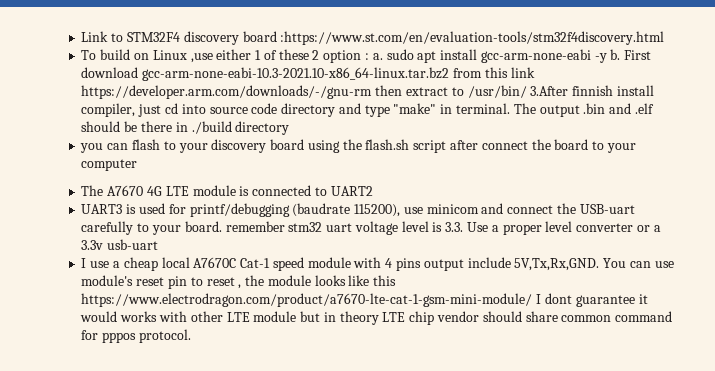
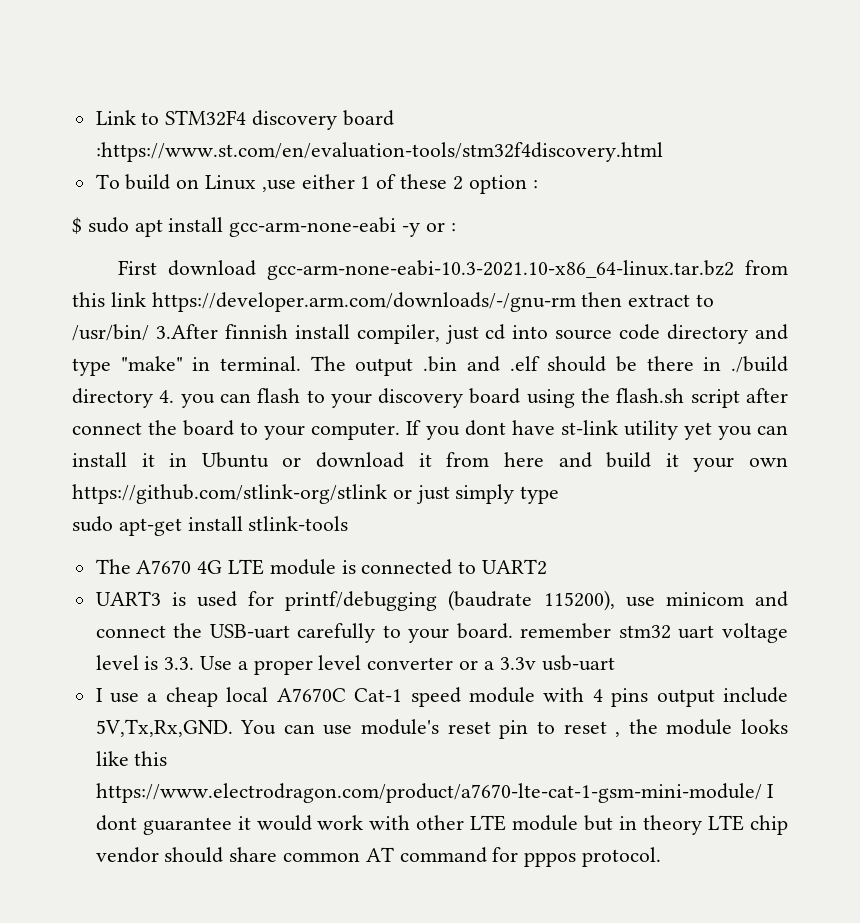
- To build on Linux ,use either 1 of these 2 option : a. sudo apt install gcc-arm-none-eabi -y b. First download gcc-arm-none-eabi-10.3-2021.10-x86_64-linux.tar.bz2 from this link https://developer.arm.com/downloads/-/gnu-rm then extract to /usr/bin/ 3.After finnish install compiler, just cd into source code directory and type "make" in terminal.
+ To build on Linux ,use either 1 of these 2 option :
+ $ sudo apt install gcc-arm-none-eabi -y or :
+ First download gcc-arm-none-eabi-10.3-2021.10-x86_64-linux.tar.bz2 from this link https://developer.arm.com/downloads/-/gnu-rm then extract to /usr/bin/ 3.After finnish install compiler, just cd into source code directory and type "make" in terminal.
- The output .bin and .elf should be there in ./build directory
- you can flash to your discovery board using the flash.sh script after connect the board to your computer
+ The output .bin and .elf should be there in ./build directory 4. you can flash to your discovery board using the flash.sh script after connect the board to your computer. If you dont have st-link utility yet you can install it in Ubuntu or download it from here and build it your own https://github.com/stlink-org/stlink or just simply type
+ sudo apt-get install stlink-tools
- You can use module's reset pin to reset , the module looks like this https://www.electrodragon.com/product/a7670-lte-cat-1-gsm-mini-module/ I dont guarantee it would works with other LTE module but in theory LTE chip vendor should share common command for pppos protocol.
+ You can use module's reset pin to reset , the module looks like this https://www.electrodragon.com/product/a7670-lte-cat-1-gsm-mini-module/ I dont guarantee it would work with other LTE module but in theory LTE chip vendor should share common AT command for pppos protocol.

